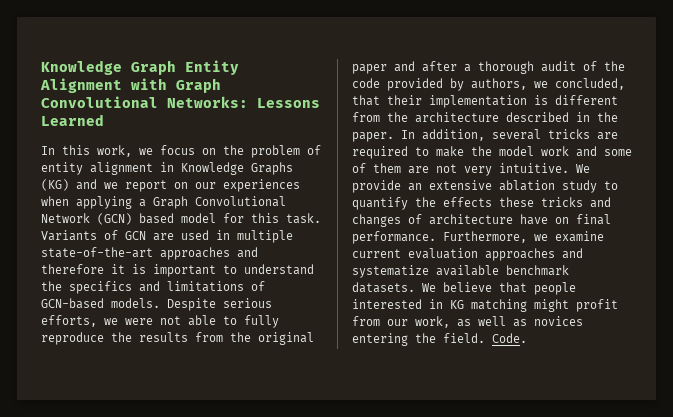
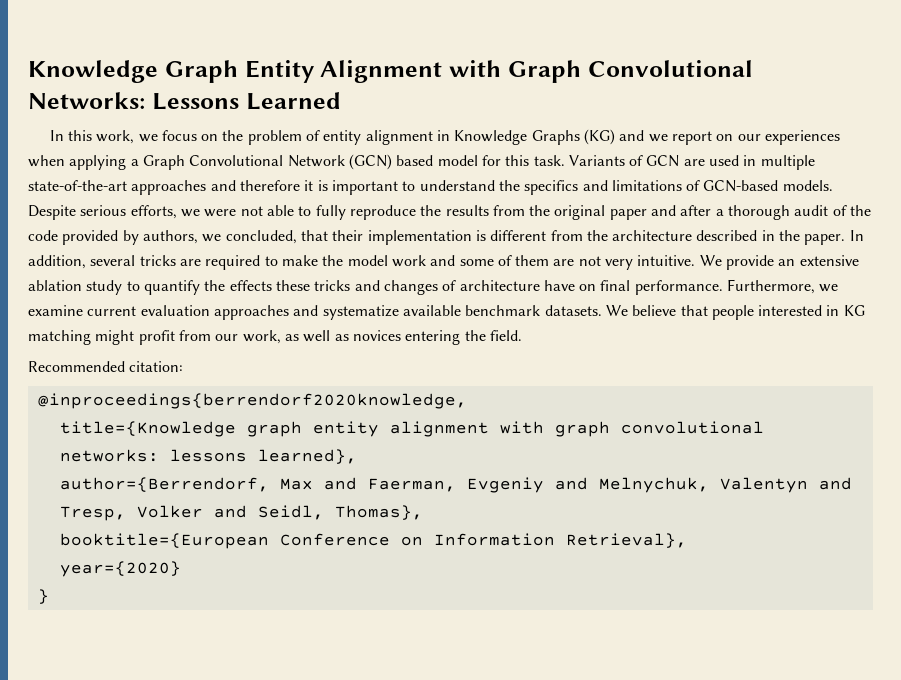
- We believe that people interested in KG matching might profit from our work, as well as novices entering the field. Code.
+ We believe that people interested in KG matching might profit from our work, as well as novices entering the field.
+ Recommended citation:
+ @inproceedings{berrendorf2020knowledge,
+ title={Knowledge graph entity alignment with graph convolutional networks: lessons learned},
+ author={Berrendorf, Max and Faerman, Evgeniy and Melnychuk, Valentyn and Tresp, Volker and Seidl, Thomas},
+ booktitle={European Conference on Information Retrieval},
+ year={2020}
+ }

